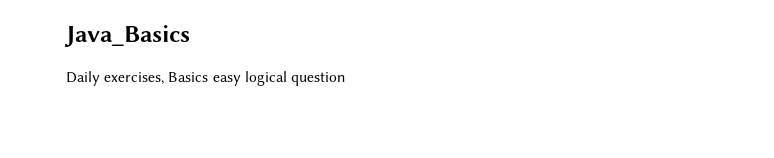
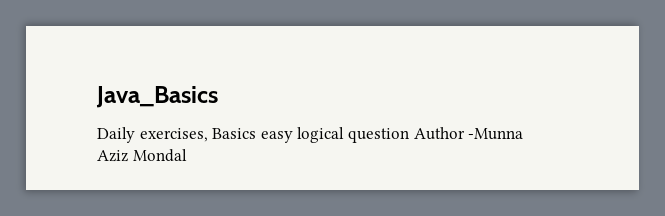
- Daily exercises, Basics easy logical question
+ Daily exercises, Basics easy logical question Author -Munna Aziz Mondal

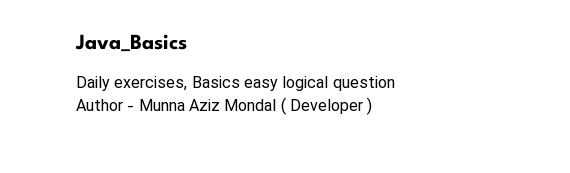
- Daily exercises, Basics easy logical question Author -Munna Aziz Mondal
+ Daily exercises, Basics easy logical question
+ Author - Munna Aziz Mondal ( Developer )

